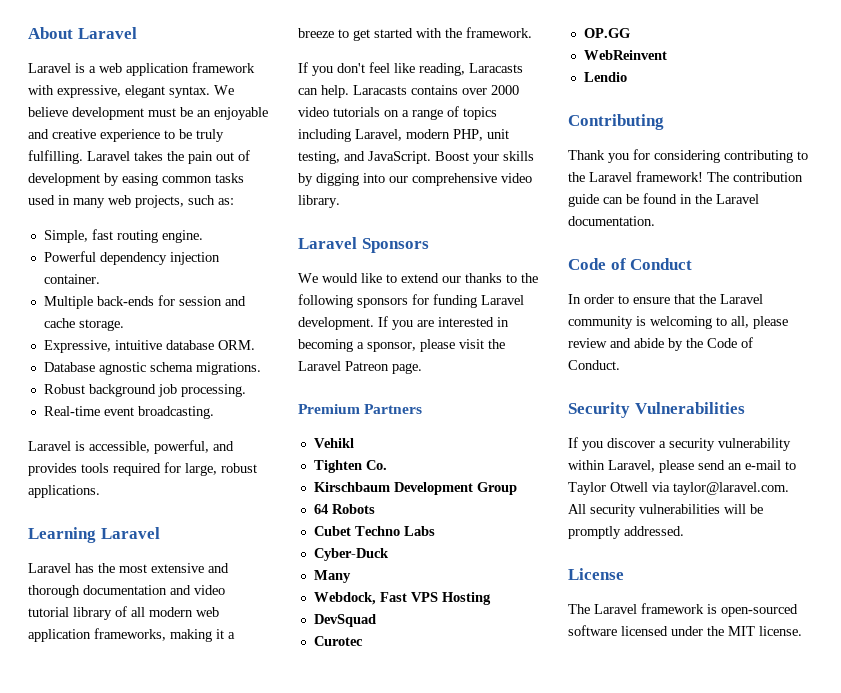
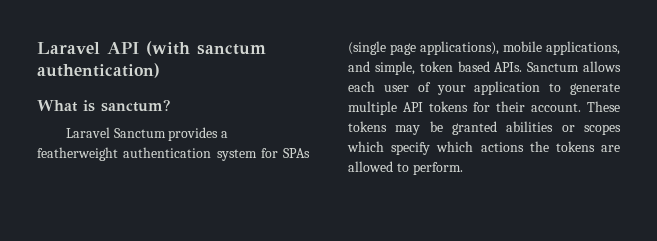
- About Laravel
- Laravel is a web application framework with expressive, elegant syntax. We believe development must be an enjoyable and creative experience to be truly fulfilling. Laravel takes the pain out of development by easing common tasks used in many web projects, such as:
- Simple, fast routing engine.
- Powerful dependency injection container.
- Multiple back-ends for session and cache storage.
- Expressive, intuitive database ORM.
- Database agnostic schema migrations.
- Robust background job processing.
- Real-time event broadcasting.
- Laravel is accessible, powerful, and provides tools required for large, robust applications.
- Learning Laravel
- Laravel has the most extensive and thorough documentation and video tutorial library of all modern web application frameworks, making it a breeze to get started with the framework.
- If you don't feel like reading, Laracasts can help. Laracasts contains over 2000 video tutorials on a range of topics including Laravel, modern PHP, unit testing, and JavaScript. Boost your skills by digging into our comprehensive video library.
- Laravel Sponsors
- We would like to extend our thanks to the following sponsors for funding Laravel development. If you are interested in becoming a sponsor, please visit the Laravel Patreon page.
- Premium Partners
- Vehikl
- Tighten Co.
- Kirschbaum Development Group
- 64 Robots
- Cubet Techno Labs
- Cyber-Duck
- Many
- Webdock, Fast VPS Hosting
- DevSquad
- Curotec
- OP.GG
- WebReinvent
- Lendio
- Contributing
- Thank you for considering contributing to the Laravel framework! The contribution guide can be found in the Laravel documentation.
- Code of Conduct
- In order to ensure that the Laravel community is welcoming to all, please review and abide by the Code of Conduct.
- Security Vulnerabilities
- If you discover a security vulnerability within Laravel, please send an e-mail to Taylor Otwell via taylor@laravel.com. All security vulnerabilities will be promptly addressed.
- License
- The Laravel framework is open-sourced software licensed under the MIT license.
+ Laravel API (with sanctum authentication)
+ What is sanctum?
+ Laravel Sanctum provides a featherweight authentication system for SPAs (single page applications), mobile applications, and simple, token based APIs. Sanctum allows each user of your application to generate multiple API tokens for their account. These tokens may be granted abilities or scopes which specify which actions the tokens are allowed to perform.

